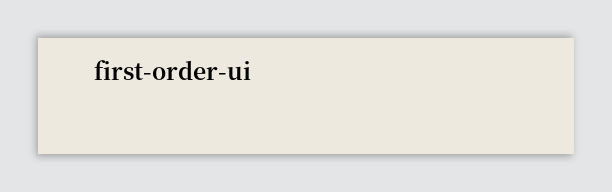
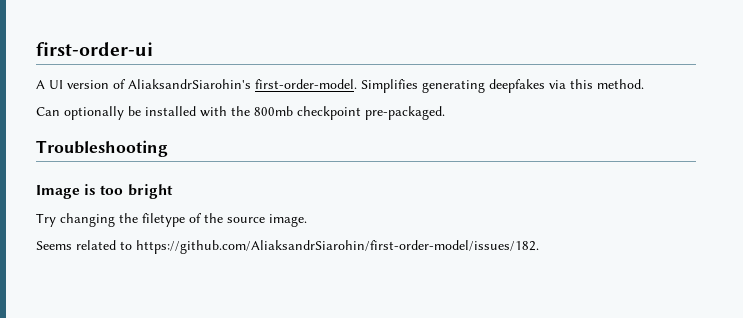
+ A UI version of AliaksandrSiarohin's first-order-model. Simplifies generating deepfakes via this method.
+ Can optionally be installed with the 800mb checkpoint pre-packaged.
+ Troubleshooting
+ Image is too bright
+ Try changing the filetype of the source image.
+ Seems related to https://github.com/AliaksandrSiarohin/first-order-model/issues/182.

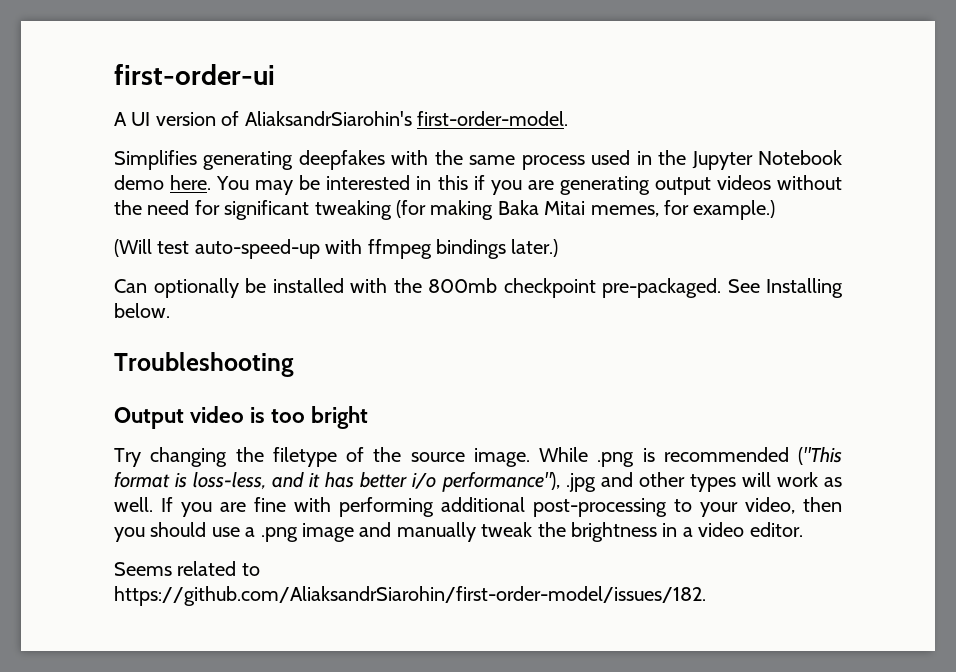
- A UI version of AliaksandrSiarohin's first-order-model. Simplifies generating deepfakes via this method.
+ A UI version of AliaksandrSiarohin's first-order-model.
+ Simplifies generating deepfakes with the same process used in the Jupyter Notebook demo here. You may be interested in this if you are generating output videos without the need for significant tweaking (for making Baka Mitai memes, for example.)
+ (Will test auto-speed-up with ffmpeg bindings later.)
+ See Installing below.
- Image is too bright
+ Output video is too bright
+ While .png is recommended ("This format is loss-less, and it has better i/o performance"), .jpg and other types will work as well. If you are fine with performing additional post-processing to your video, then you should use a .png image and manually tweak the brightness in a video editor.

